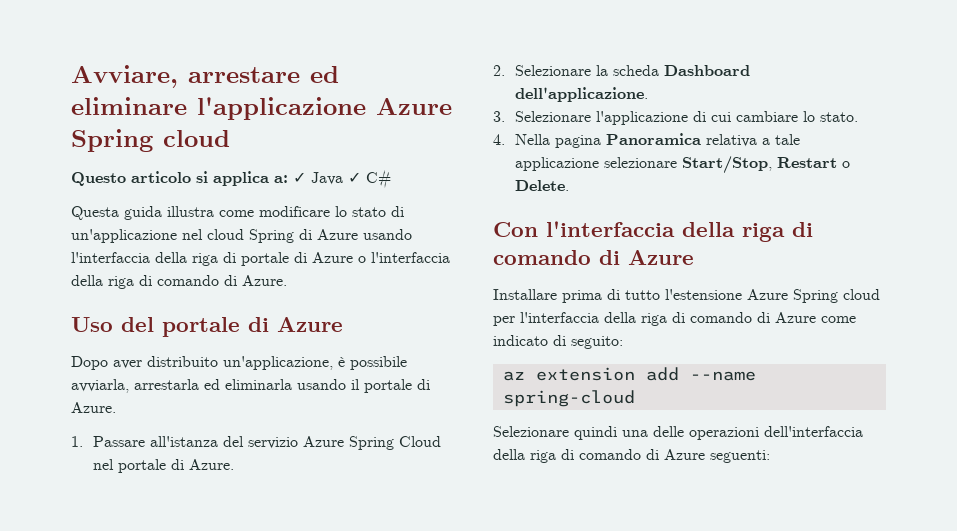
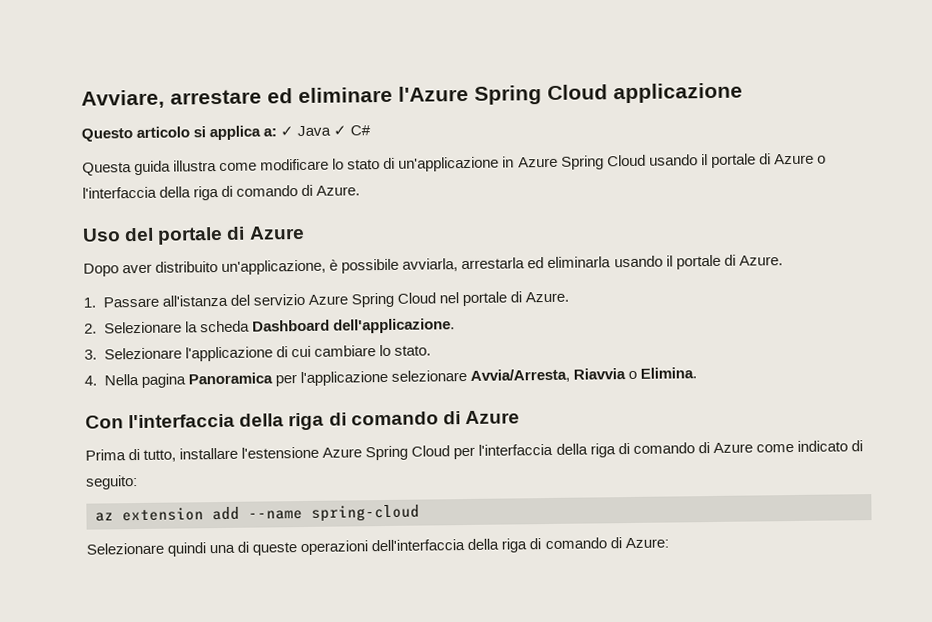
- Avviare, arrestare ed eliminare l'applicazione Azure Spring cloud
+ Avviare, arrestare ed eliminare l'Azure Spring Cloud applicazione
- Questa guida illustra come modificare lo stato di un'applicazione nel cloud Spring di Azure usando l'interfaccia della riga di portale di Azure o l'interfaccia della riga di comando di Azure.
+ Questa guida illustra come modificare lo stato di un'applicazione in Azure Spring Cloud usando il portale di Azure o l'interfaccia della riga di comando di Azure.
- 4. Nella pagina Panoramica relativa a tale applicazione selezionare Start/Stop, Restart o Delete.
+ 4. Nella pagina Panoramica per l'applicazione selezionare Avvia/Arresta, Riavvia o Elimina.
- Installare prima di tutto l'estensione Azure Spring cloud per l'interfaccia della riga di comando di Azure come indicato di seguito:
+ Prima di tutto, installare l'estensione Azure Spring Cloud per l'interfaccia della riga di comando di Azure come indicato di seguito:
- Selezionare quindi una delle operazioni dell'interfaccia della riga di comando di Azure seguenti:
+ Selezionare quindi una di queste operazioni dell'interfaccia della riga di comando di Azure:

